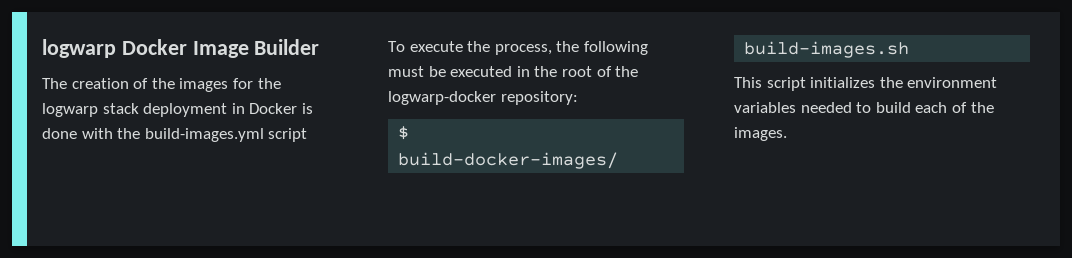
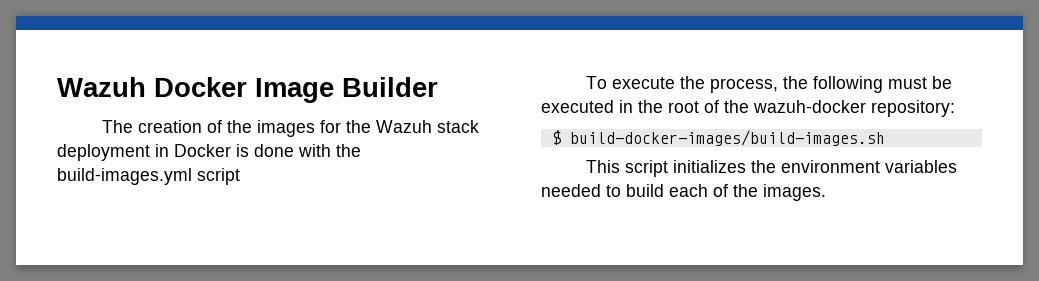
- logwarp Docker Image Builder
+ Wazuh Docker Image Builder
- The creation of the images for the logwarp stack deployment in Docker is done with the build-images.yml script
+ The creation of the images for the Wazuh stack deployment in Docker is done with the build-images.yml script
- To execute the process, the following must be executed in the root of the logwarp-docker repository:
+ To execute the process, the following must be executed in the root of the wazuh-docker repository:

